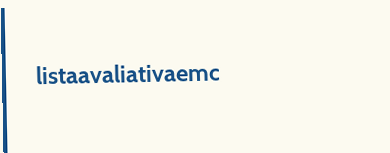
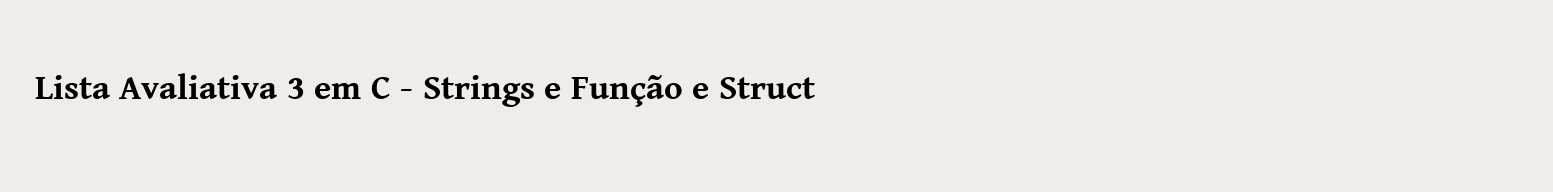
- listaavaliativaemc
+ Lista Avaliativa 3 em C - Strings e Função e Struct

